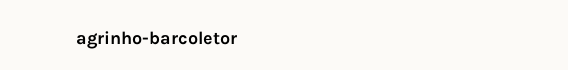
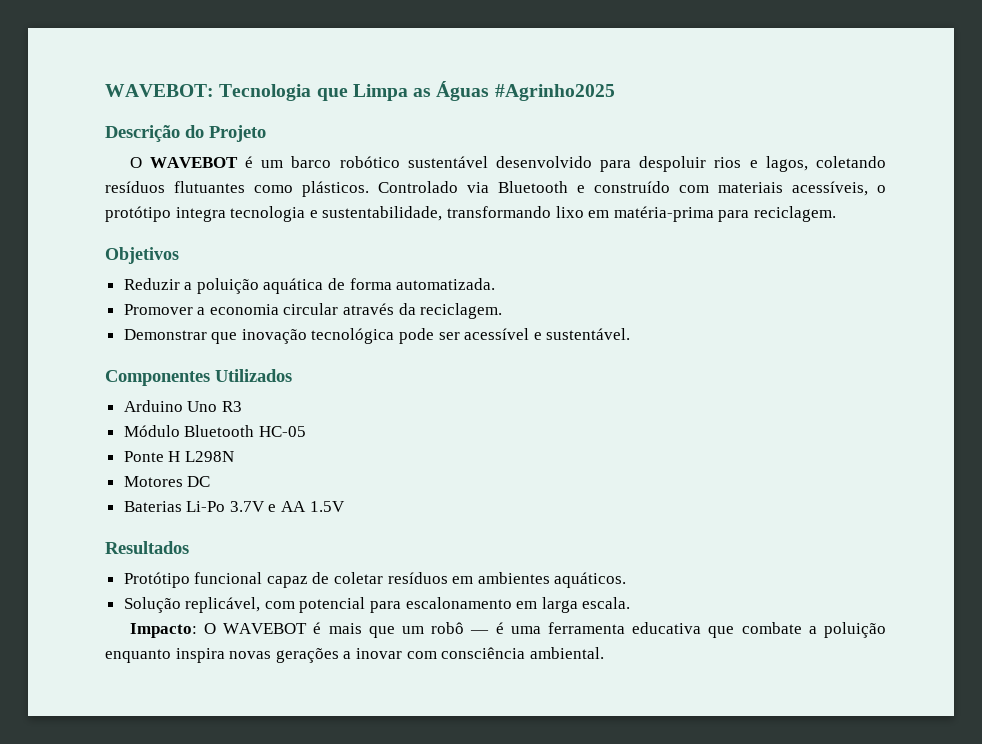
- agrinho-barcoletor
+ WAVEBOT: Tecnologia que Limpa as Águas #Agrinho2025
+ Descrição do Projeto
+ O WAVEBOT é um barco robótico sustentável desenvolvido para despoluir rios e lagos, coletando resíduos flutuantes como plásticos. Controlado via Bluetooth e construído com materiais acessíveis, o protótipo integra tecnologia e sustentabilidade, transformando lixo em matéria-prima para reciclagem.
+ Objetivos
+ Reduzir a poluição aquática de forma automatizada.
+ Promover a economia circular através da reciclagem.
+ Demonstrar que inovação tecnológica pode ser acessível e sustentável.
+ Componentes Utilizados
+ Arduino Uno R3
+ Módulo Bluetooth HC-05
+ Ponte H L298N
+ Motores DC
+ Baterias Li-Po 3.7V e AA 1.5V
+ Resultados
+ Protótipo funcional capaz de coletar resíduos em ambientes aquáticos.
+ Solução replicável, com potencial para escalonamento em larga escala.
+ Impacto: O WAVEBOT é mais que um robô — é uma ferramenta educativa que combate a poluição enquanto inspira novas gerações a inovar com consciência ambiental.

